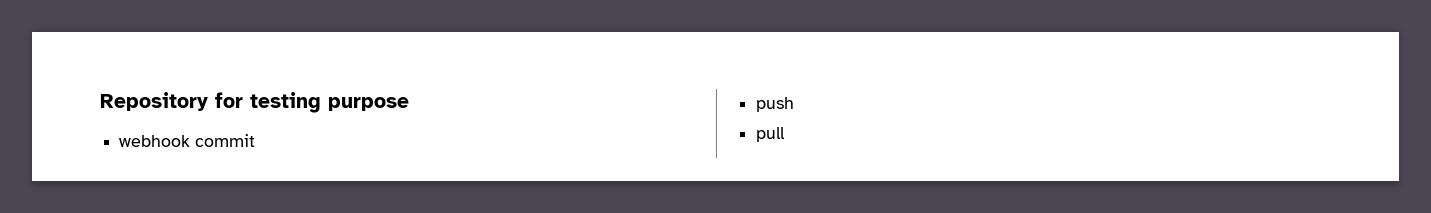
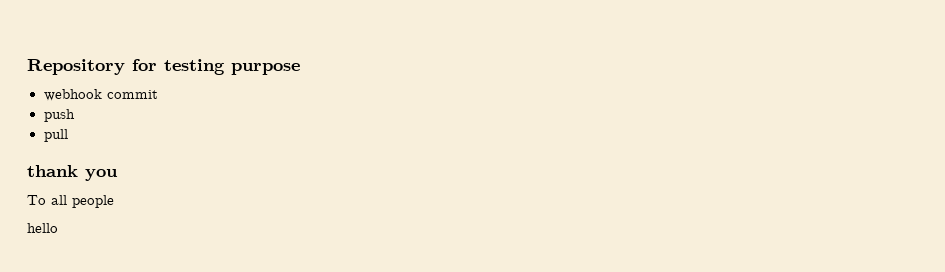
+ thank you
+ To all people
+ hello

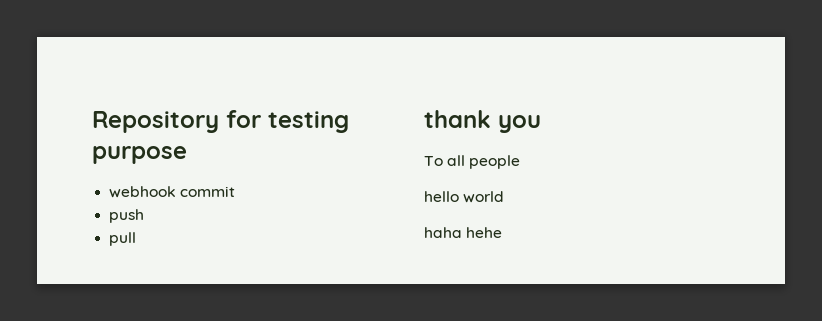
- hello
+ hello world
+ haha hehe

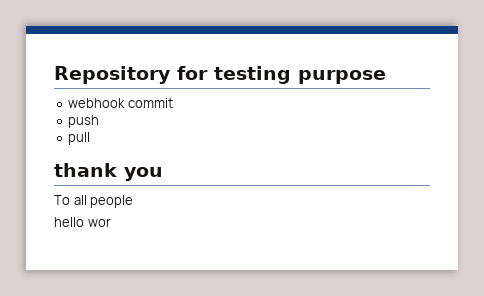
- hello world
- haha hehe
+ hello wor

